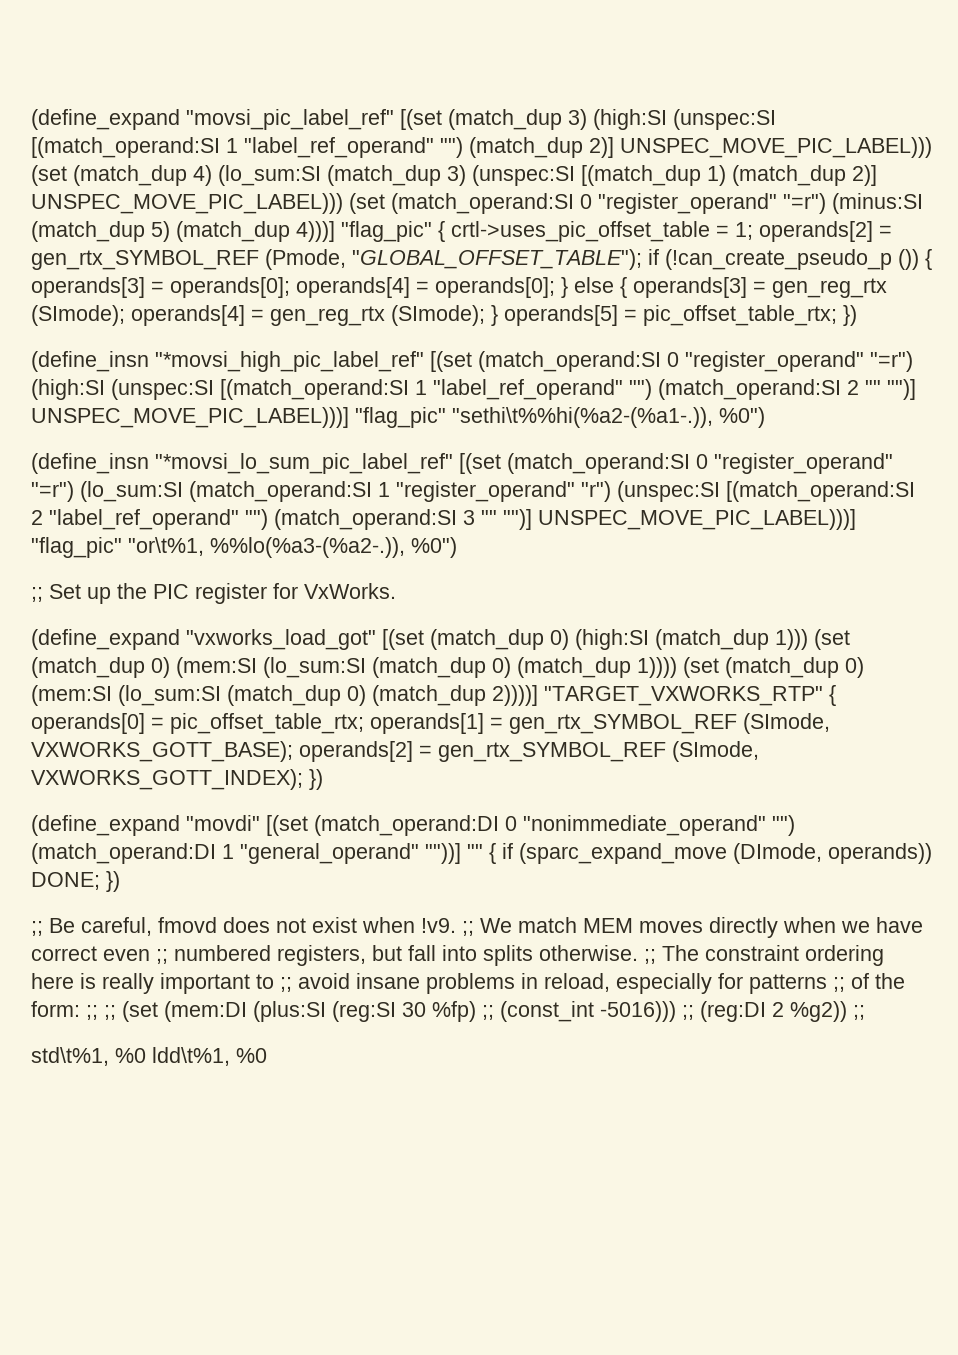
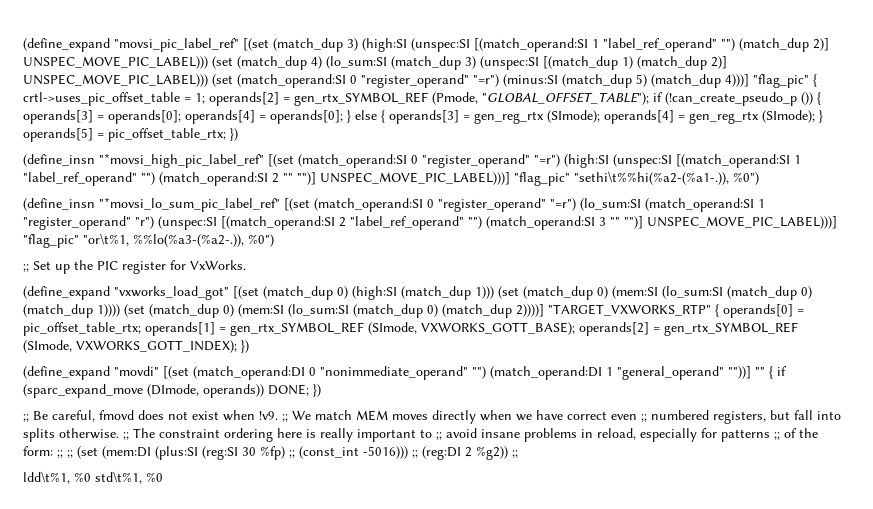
- std\t%1, %0 ldd\t%1, %0
+ ldd\t%1, %0 std\t%1, %0

